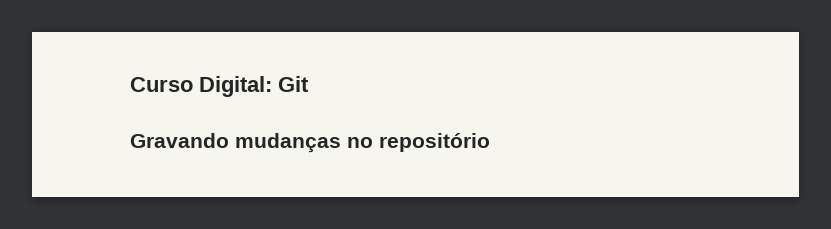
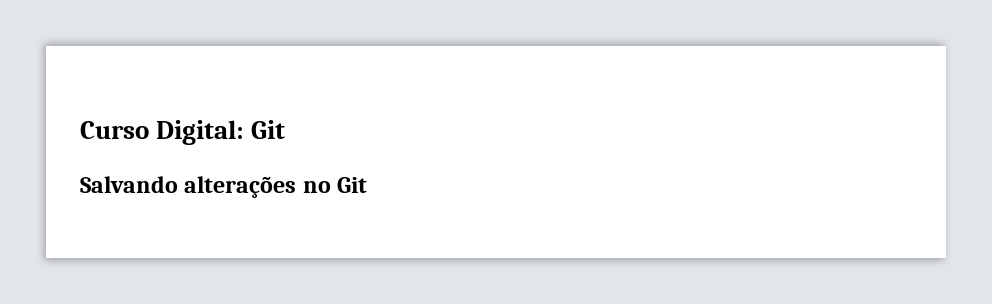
- Gravando mudanças no repositório
+ Salvando alterações no Git

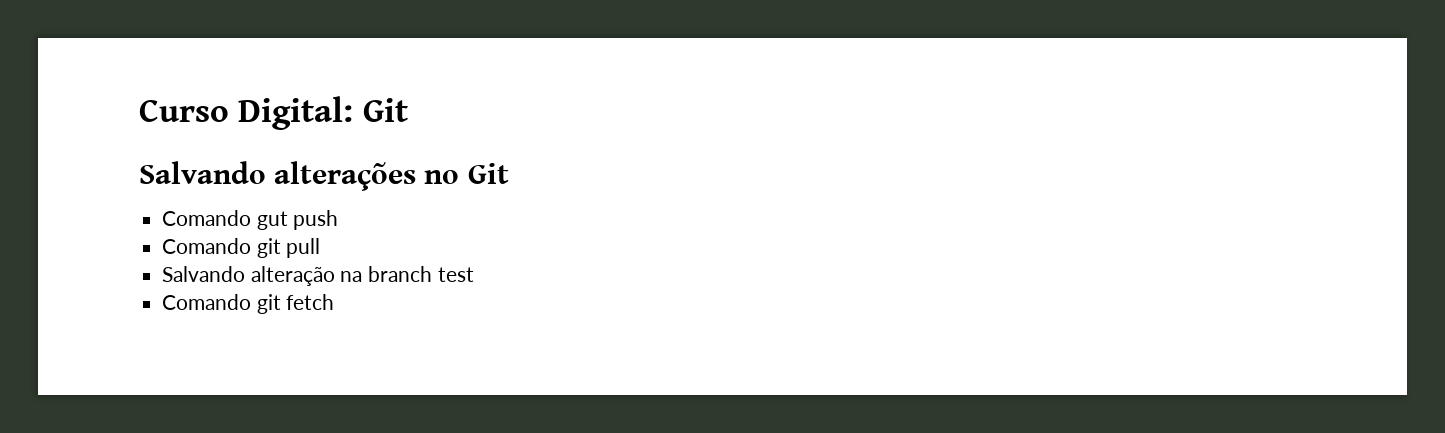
+ Comando gut push
+ Comando git pull
+ Salvando alteração na branch test
+ Comando git fetch

